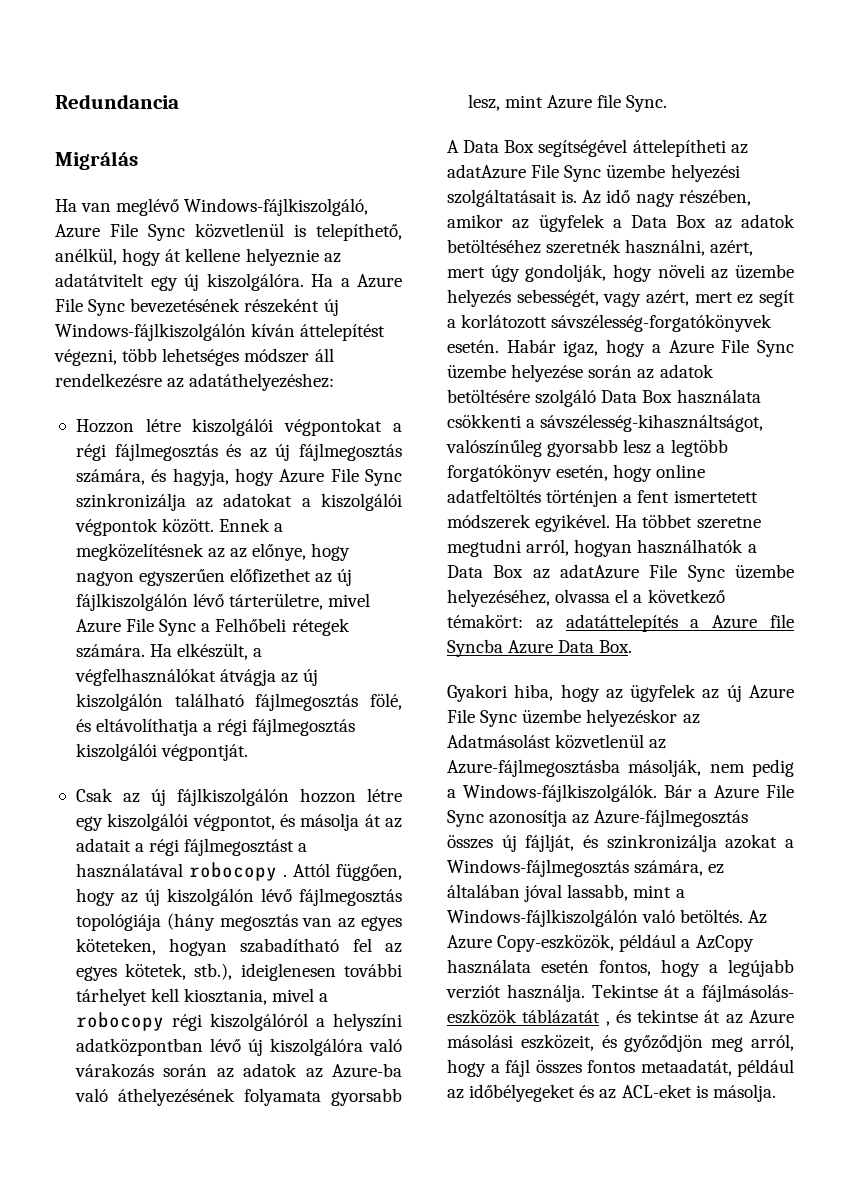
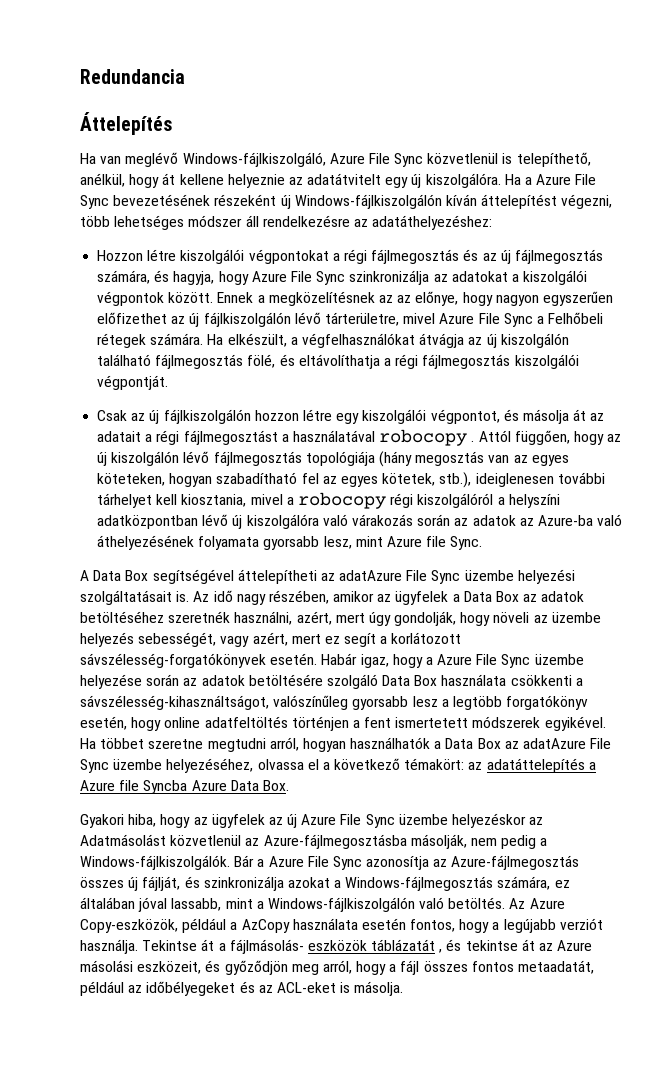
- Migrálás
+ Áttelepítés

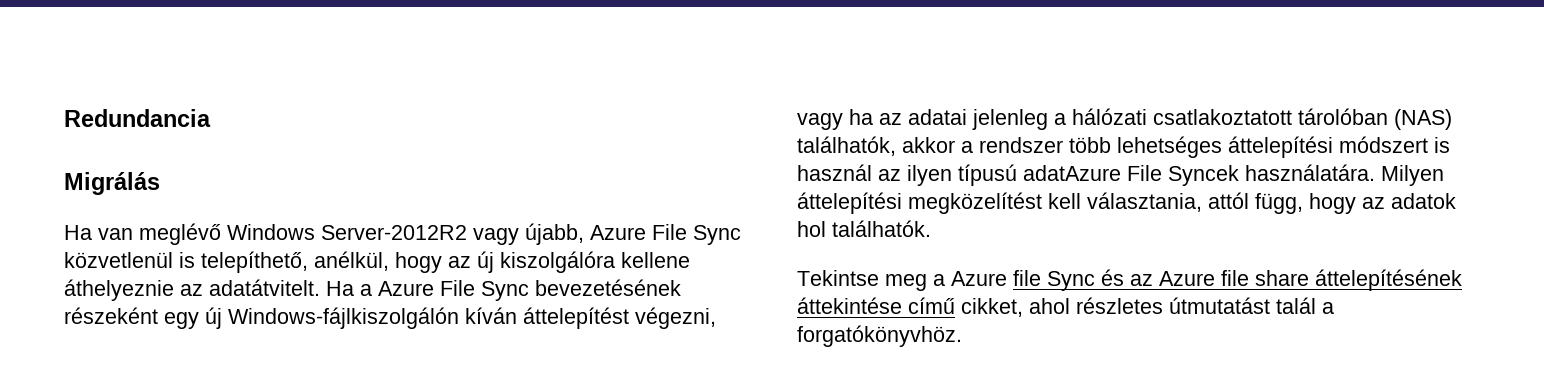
- Áttelepítés
+ Migrálás
- Ha van meglévő Windows-fájlkiszolgáló, Azure File Sync közvetlenül is telepíthető, anélkül, hogy át kellene helyeznie az adatátvitelt egy új kiszolgálóra.
+ Ha van meglévő Windows Server-2012R2 vagy újabb, Azure File Sync közvetlenül is telepíthető, anélkül, hogy az új kiszolgálóra kellene áthelyeznie az adatátvitelt.
- Ha a Azure File Sync bevezetésének részeként új Windows-fájlkiszolgálón kíván áttelepítést végezni, több lehetséges módszer áll rendelkezésre az adatáthelyezéshez:
- Hozzon létre kiszolgálói végpontokat a régi fájlmegosztás és az új fájlmegosztás számára, és hagyja, hogy Azure File Sync szinkronizálja az adatokat a kiszolgálói végpontok között. Ennek a megközelítésnek az az előnye, hogy nagyon egyszerűen előfizethet az új fájlkiszolgálón lévő tárterületre, mivel Azure File Sync a Felhőbeli rétegek számára. Ha elkészült, a végfelhasználókat átvágja az új kiszolgálón található fájlmegosztás fölé, és eltávolíthatja a régi fájlmegosztás kiszolgálói végpontját.
- Csak az új fájlkiszolgálón hozzon létre egy kiszolgálói végpontot, és másolja át az adatait a régi fájlmegosztást a használatával robocopy . Attól függően, hogy az új kiszolgálón lévő fájlmegosztás topológiája (hány megosztás van az egyes köteteken, hogyan szabadítható fel az egyes kötetek, stb.), ideiglenesen további tárhelyet kell kiosztania, mivel a robocopy régi kiszolgálóról a helyszíni adatközpontban lévő új kiszolgálóra való várakozás során az adatok az Azure-ba való áthelyezésének folyamata gyorsabb lesz, mint Azure file Sync.
- A Data Box segítségével áttelepítheti az adatAzure File Sync üzembe helyezési szolgáltatásait is. Az idő nagy részében, amikor az ügyfelek a Data Box az adatok betöltéséhez szeretnék használni, azért, mert úgy gondolják, hogy növeli az üzembe helyezés sebességét, vagy azért, mert ez segít a korlátozott sávszélesség-forgatókönyvek esetén. Habár igaz, hogy a Azure File Sync üzembe helyezése során az adatok betöltésére szolgáló Data Box használata csökkenti a sávszélesség-kihasználtságot, valószínűleg gyorsabb lesz a legtöbb forgatókönyv esetén, hogy online adatfeltöltés történjen a fent ismertetett módszerek egyikével. Ha többet szeretne megtudni arról, hogyan használhatók a Data Box az adatAzure File Sync üzembe helyezéséhez, olvassa el a következő témakört: az adatáttelepítés a Azure file Syncba Azure Data Box.
- Gyakori hiba, hogy az ügyfelek az új Azure File Sync üzembe helyezéskor az Adatmásolást közvetlenül az Azure-fájlmegosztásba másolják, nem pedig a Windows-fájlkiszolgálók. Bár a Azure File Sync azonosítja az Azure-fájlmegosztás összes új fájlját, és szinkronizálja azokat a Windows-fájlmegosztás számára, ez általában jóval lassabb, mint a Windows-fájlkiszolgálón való betöltés. Az Azure Copy-eszközök, például a AzCopy használata esetén fontos, hogy a legújabb verziót használja. Tekintse át a fájlmásolás- eszközök táblázatát , és tekintse át az Azure másolási eszközeit, és győződjön meg arról, hogy a fájl összes fontos metaadatát, például az időbélyegeket és az ACL-eket is másolja.
+ Ha a Azure File Sync bevezetésének részeként egy új Windows-fájlkiszolgálón kíván áttelepítést végezni, vagy ha az adatai jelenleg a hálózati csatlakoztatott tárolóban (NAS) találhatók, akkor a rendszer több lehetséges áttelepítési módszert is használ az ilyen típusú adatAzure File Syncek használatára. Milyen áttelepítési megközelítést kell választania, attól függ, hogy az adatok hol találhatók.
+ Tekintse meg a Azure file Sync és az Azure file share áttelepítésének áttekintése című cikket, ahol részletes útmutatást talál a forgatókönyvhöz.

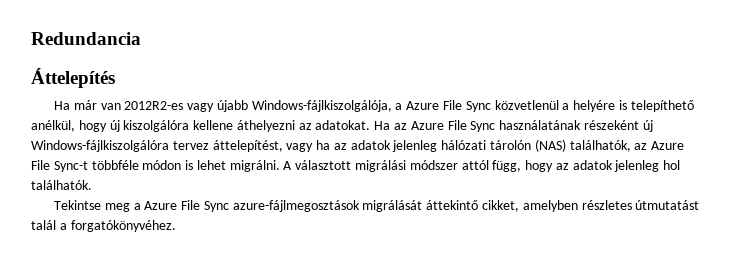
- Migrálás
- Ha van meglévő Windows Server-2012R2 vagy újabb, Azure File Sync közvetlenül is telepíthető, anélkül, hogy az új kiszolgálóra kellene áthelyeznie az adatátvitelt. Ha a Azure File Sync bevezetésének részeként egy új Windows-fájlkiszolgálón kíván áttelepítést végezni, vagy ha az adatai jelenleg a hálózati csatlakoztatott tárolóban (NAS) találhatók, akkor a rendszer több lehetséges áttelepítési módszert is használ az ilyen típusú adatAzure File Syncek használatára. Milyen áttelepítési megközelítést kell választania, attól függ, hogy az adatok hol találhatók.
+ Áttelepítés
+ Ha már van 2012R2-es vagy újabb Windows-fájlkiszolgálója, a Azure File Sync közvetlenül a helyére is telepíthető anélkül, hogy új kiszolgálóra kellene áthelyezni az adatokat. Ha az Azure File Sync használatának részeként új Windows-fájlkiszolgálóra tervez áttelepítést, vagy ha az adatok jelenleg hálózati tárolón (NAS) találhatók, az Azure File Sync-t többféle módon is lehet migrálni. A választott migrálási módszer attól függ, hogy az adatok jelenleg hol találhatók.
- Tekintse meg a Azure file Sync és az Azure file share áttelepítésének áttekintése című cikket, ahol részletes útmutatást talál a forgatókönyvhöz.
+ Tekintse meg a Azure File Sync azure-fájlmegosztások migrálását áttekintő cikket, amelyben részletes útmutatást talál a forgatókönyvéhez.

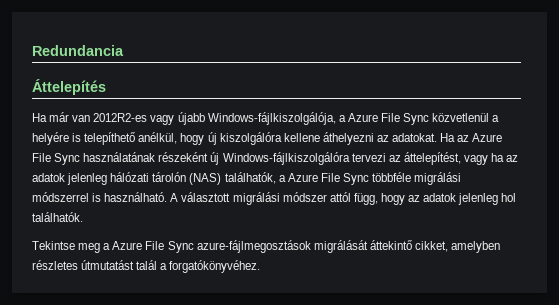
- Ha az Azure File Sync használatának részeként új Windows-fájlkiszolgálóra tervez áttelepítést, vagy ha az adatok jelenleg hálózati tárolón (NAS) találhatók, az Azure File Sync-t többféle módon is lehet migrálni.
+ Ha az Azure File Sync használatának részeként új Windows-fájlkiszolgálóra tervezi az áttelepítést, vagy ha az adatok jelenleg hálózati tárolón (NAS) találhatók, a Azure File Sync többféle migrálási módszerrel is használható.

